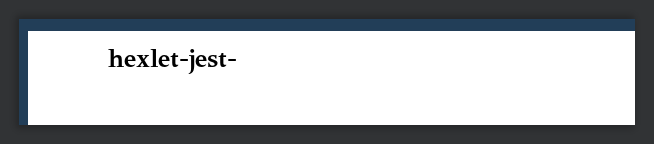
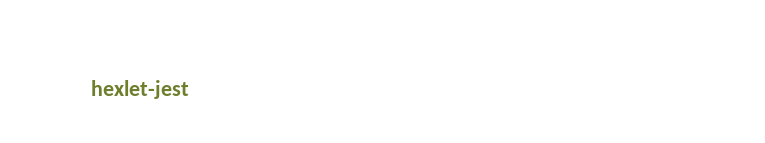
- hexlet-jest-
+ hexlet-jest

